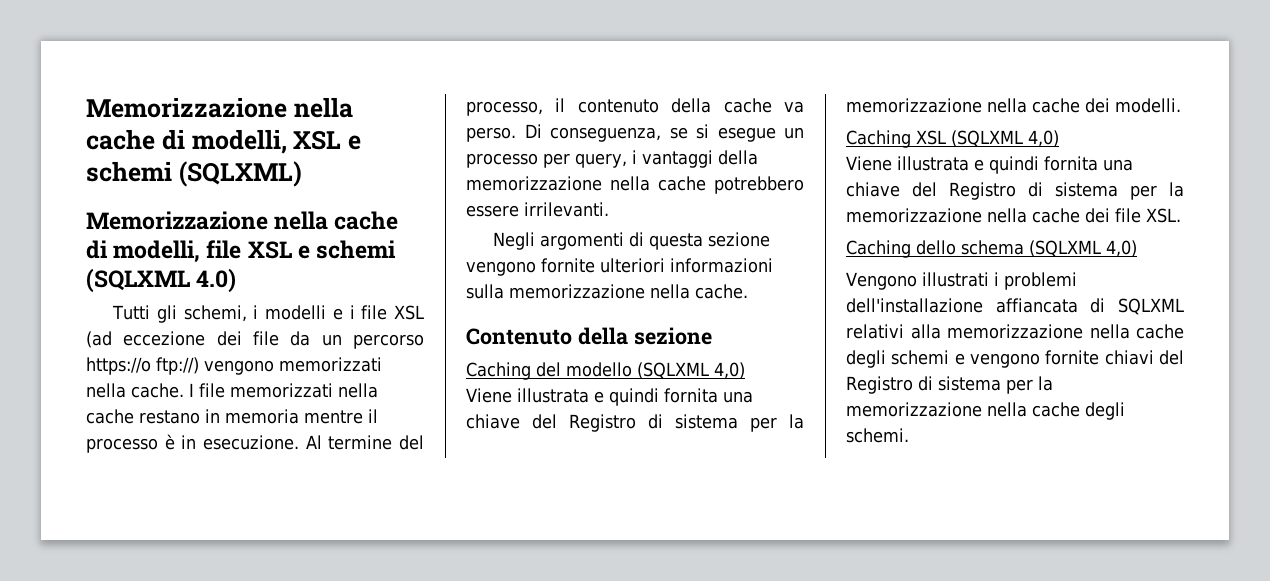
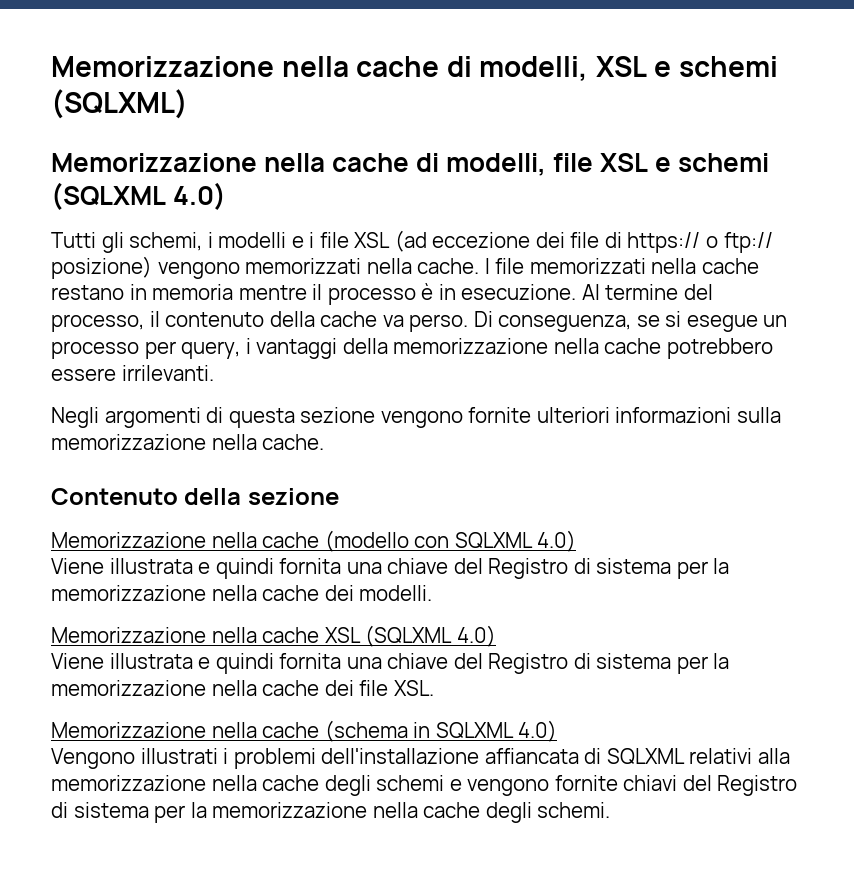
- Tutti gli schemi, i modelli e i file XSL (ad eccezione dei file da un percorso https://o ftp://) vengono memorizzati nella cache.
+ Tutti gli schemi, i modelli e i file XSL (ad eccezione dei file di https:// o ftp:// posizione) vengono memorizzati nella cache.
- Caching del modello (SQLXML 4,0)
+ Memorizzazione nella cache (modello con SQLXML 4.0)
- Caching XSL (SQLXML 4,0)
+ Memorizzazione nella cache XSL (SQLXML 4.0)
- Caching dello schema (SQLXML 4,0)
+ Memorizzazione nella cache (schema in SQLXML 4.0)

